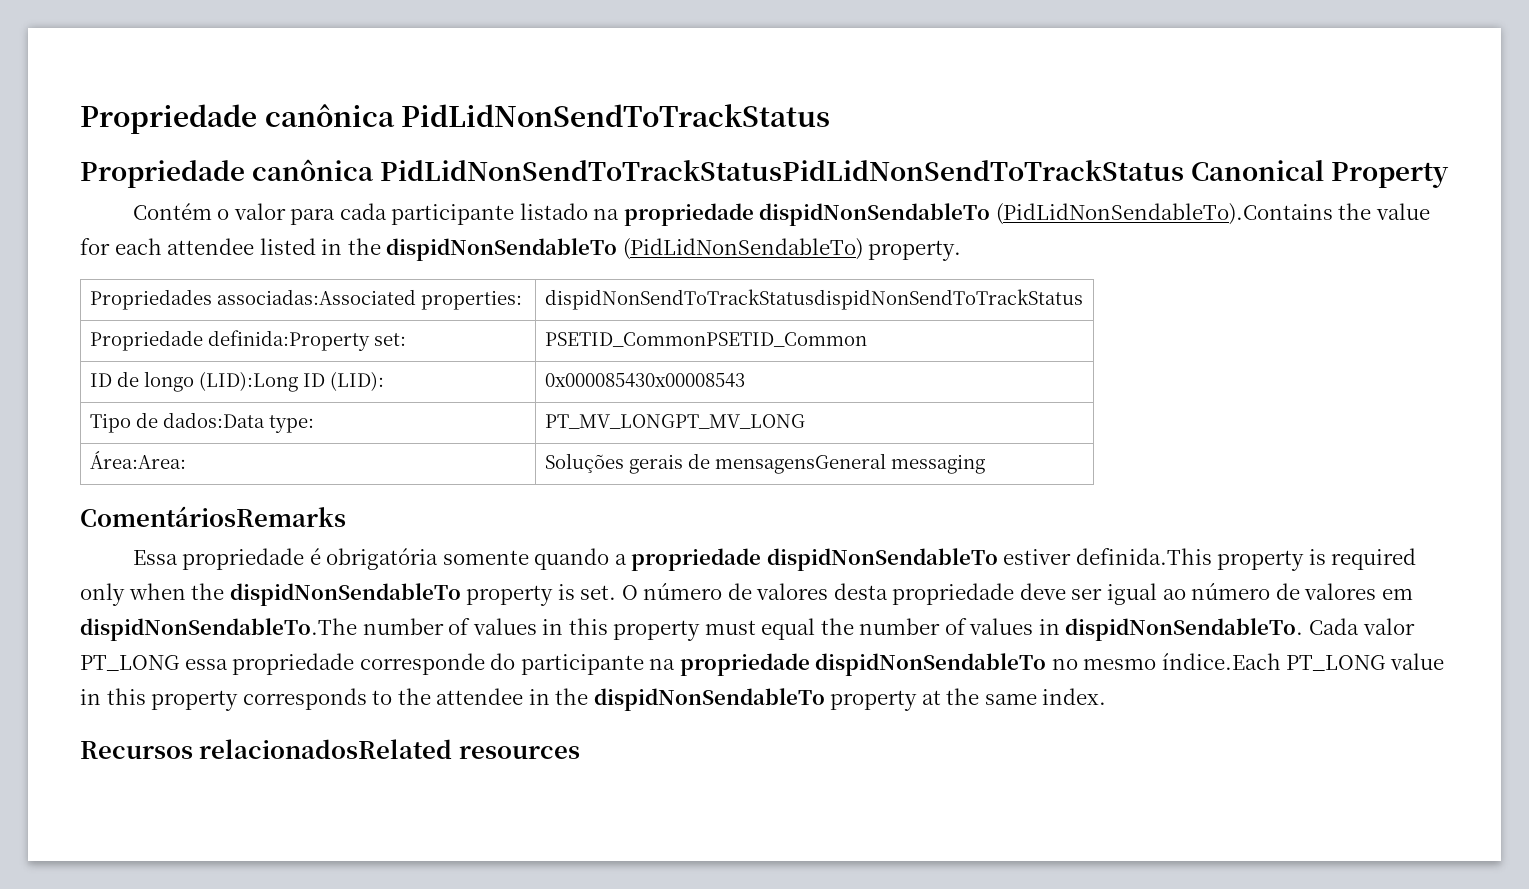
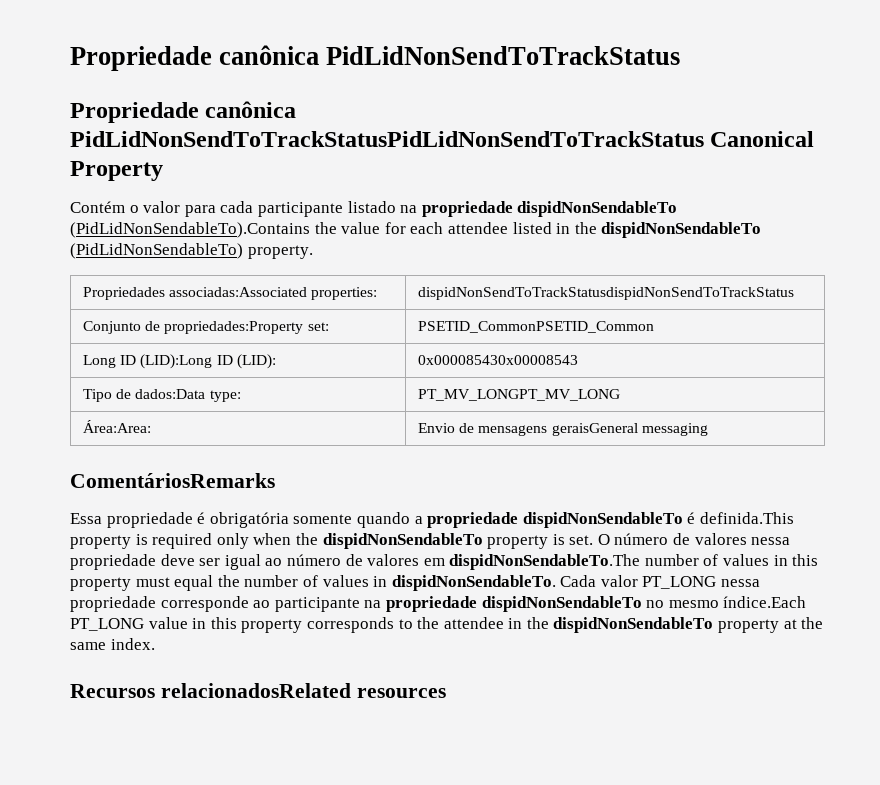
- Propriedade definida:Property set: | PSETID_CommonPSETID_Common
+ Conjunto de propriedades:Property set: | PSETID_CommonPSETID_Common
- ID de longo (LID):Long ID (LID): | 0x000085430x00008543
+ Long ID (LID):Long ID (LID): | 0x000085430x00008543
- Área:Area: | Soluções gerais de mensagensGeneral messaging
+ Área:Area: | Envio de mensagens geraisGeneral messaging
- Essa propriedade é obrigatória somente quando a propriedade dispidNonSendableTo estiver definida.This property is required only when the dispidNonSendableTo property is set.
+ Essa propriedade é obrigatória somente quando a propriedade dispidNonSendableTo é definida.This property is required only when the dispidNonSendableTo property is set.
- O número de valores desta propriedade deve ser igual ao número de valores em dispidNonSendableTo.The number of values in this property must equal the number of values in dispidNonSendableTo.
+ O número de valores nessa propriedade deve ser igual ao número de valores em dispidNonSendableTo.The number of values in this property must equal the number of values in dispidNonSendableTo.
- Cada valor PT_LONG essa propriedade corresponde do participante na propriedade dispidNonSendableTo no mesmo índice.Each PT_LONG value in this property corresponds to the attendee in the dispidNonSendableTo property at the same index.
+ Cada valor PT_LONG nessa propriedade corresponde ao participante na propriedade dispidNonSendableTo no mesmo índice.Each PT_LONG value in this property corresponds to the attendee in the dispidNonSendableTo property at the same index.

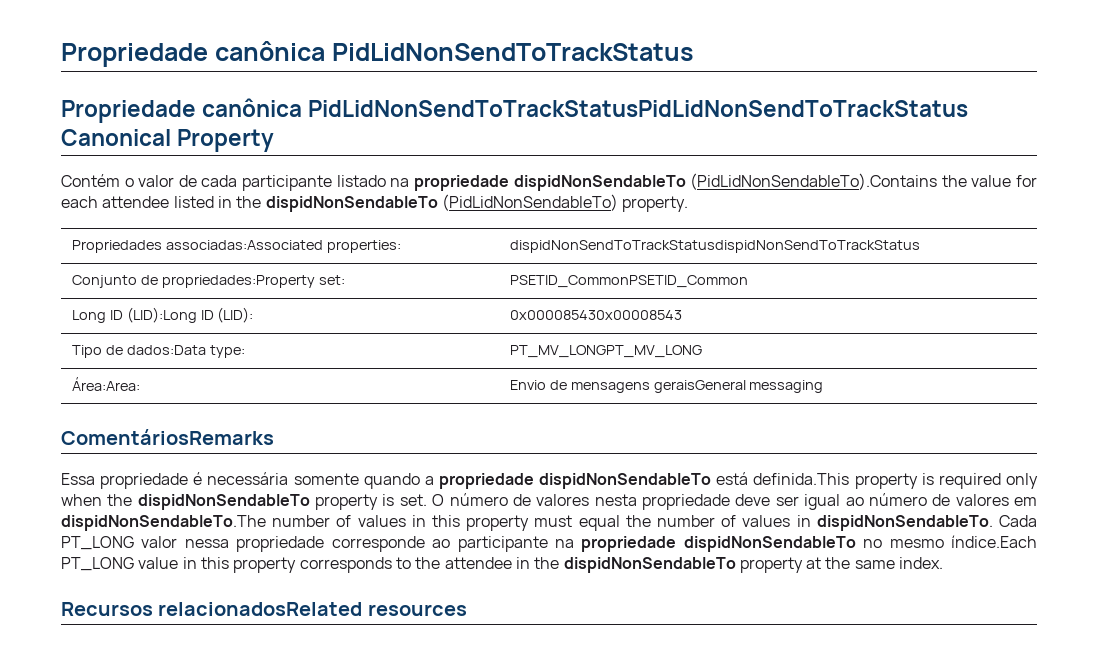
- Contém o valor para cada participante listado na propriedade dispidNonSendableTo (PidLidNonSendableTo).Contains the value for each attendee listed in the dispidNonSendableTo (PidLidNonSendableTo) property.
+ Contém o valor de cada participante listado na propriedade dispidNonSendableTo (PidLidNonSendableTo).Contains the value for each attendee listed in the dispidNonSendableTo (PidLidNonSendableTo) property.
- Essa propriedade é obrigatória somente quando a propriedade dispidNonSendableTo é definida.This property is required only when the dispidNonSendableTo property is set.
+ Essa propriedade é necessária somente quando a propriedade dispidNonSendableTo está definida.This property is required only when the dispidNonSendableTo property is set.
- O número de valores nessa propriedade deve ser igual ao número de valores em dispidNonSendableTo.The number of values in this property must equal the number of values in dispidNonSendableTo.
+ O número de valores nesta propriedade deve ser igual ao número de valores em dispidNonSendableTo.The number of values in this property must equal the number of values in dispidNonSendableTo.
- Cada valor PT_LONG nessa propriedade corresponde ao participante na propriedade dispidNonSendableTo no mesmo índice.Each PT_LONG value in this property corresponds to the attendee in the dispidNonSendableTo property at the same index.
+ Cada PT_LONG valor nessa propriedade corresponde ao participante na propriedade dispidNonSendableTo no mesmo índice.Each PT_LONG value in this property corresponds to the attendee in the dispidNonSendableTo property at the same index.

